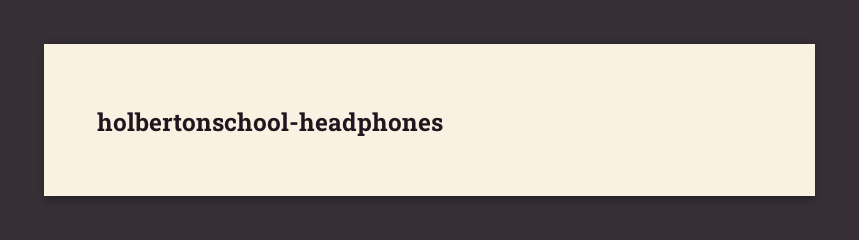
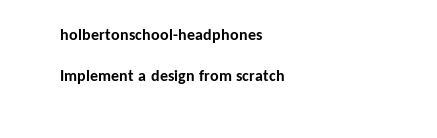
+ Implement a design from scratch

